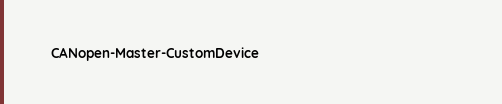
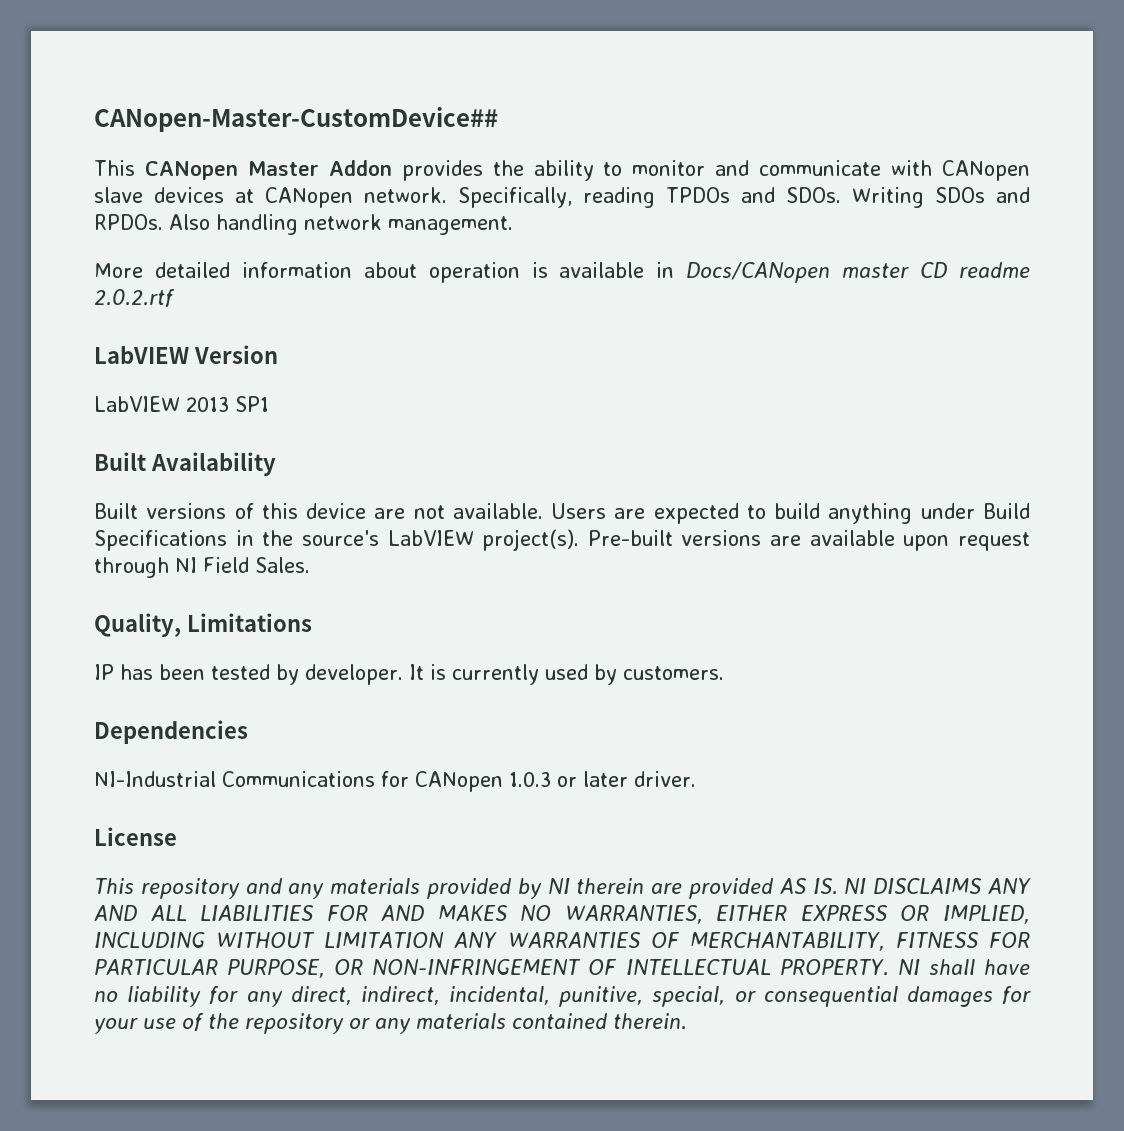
- CANopen-Master-CustomDevice
+ CANopen-Master-CustomDevice##
+ This CANopen Master Addon provides the ability to monitor and communicate with CANopen slave devices at CANopen network. Specifically, reading TPDOs and SDOs. Writing SDOs and RPDOs. Also handling network management.
+ More detailed information about operation is available in Docs/CANopen master CD readme 2.0.2.rtf
+ LabVIEW Version
+ LabVIEW 2013 SP1
+ Built Availability
+ Built versions of this device are not available. Users are expected to build anything under Build Specifications in the source's LabVIEW project(s). Pre-built versions are available upon request through NI Field Sales.
+ Quality, Limitations
+ IP has been tested by developer. It is currently used by customers.
+ Dependencies
+ NI-Industrial Communications for CANopen 1.0.3 or later driver.
+ License
+ This repository and any materials provided by NI therein are provided AS IS. NI DISCLAIMS ANY AND ALL LIABILITIES FOR AND MAKES NO WARRANTIES, EITHER EXPRESS OR IMPLIED, INCLUDING WITHOUT LIMITATION ANY WARRANTIES OF MERCHANTABILITY, FITNESS FOR PARTICULAR PURPOSE, OR NON-INFRINGEMENT OF INTELLECTUAL PROPERTY. NI shall have no liability for any direct, indirect, incidental, punitive, special, or consequential damages for your use of the repository or any materials contained therein.

